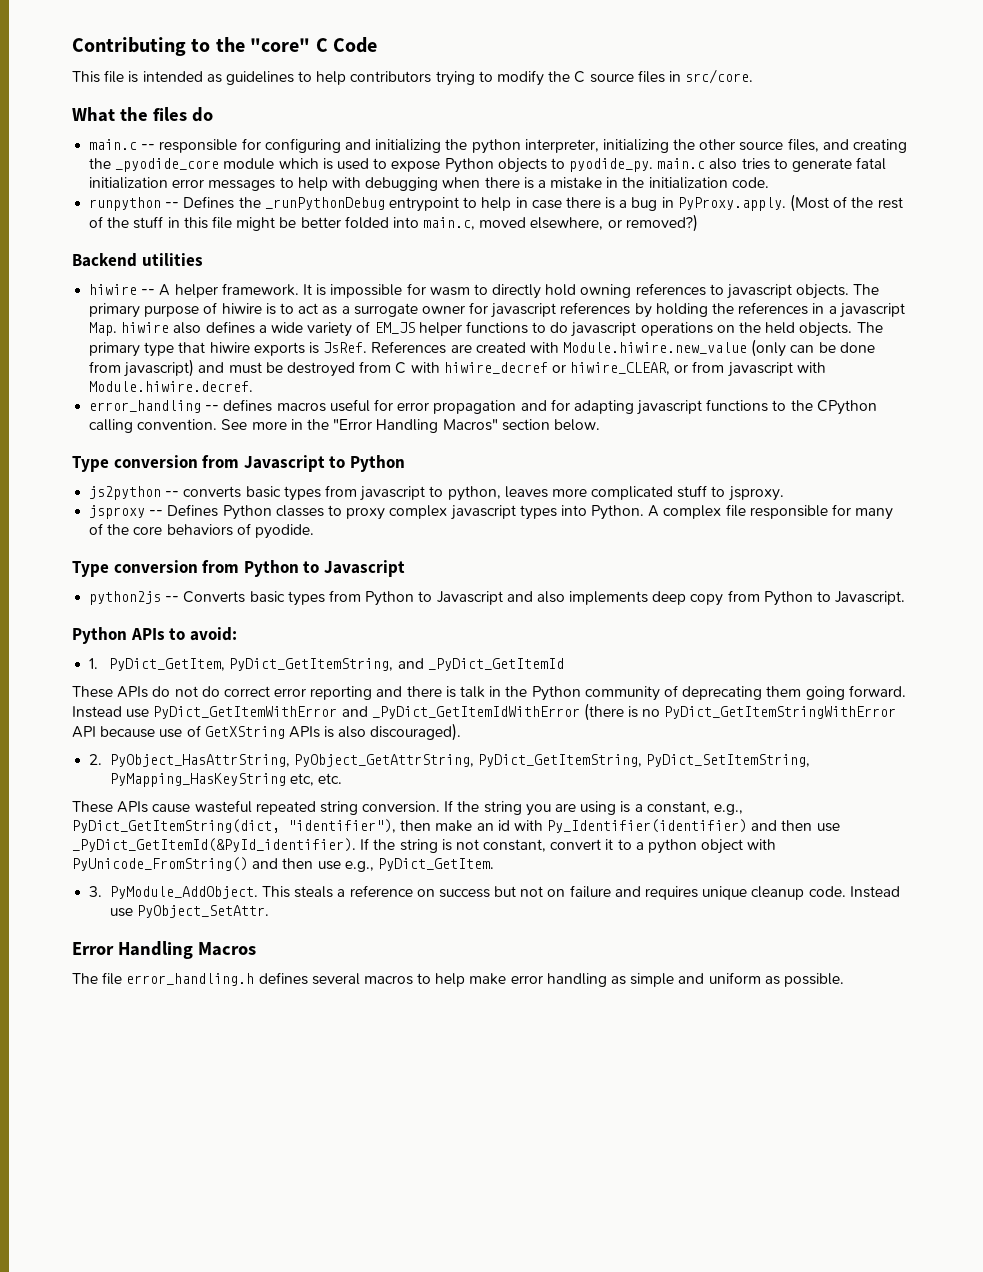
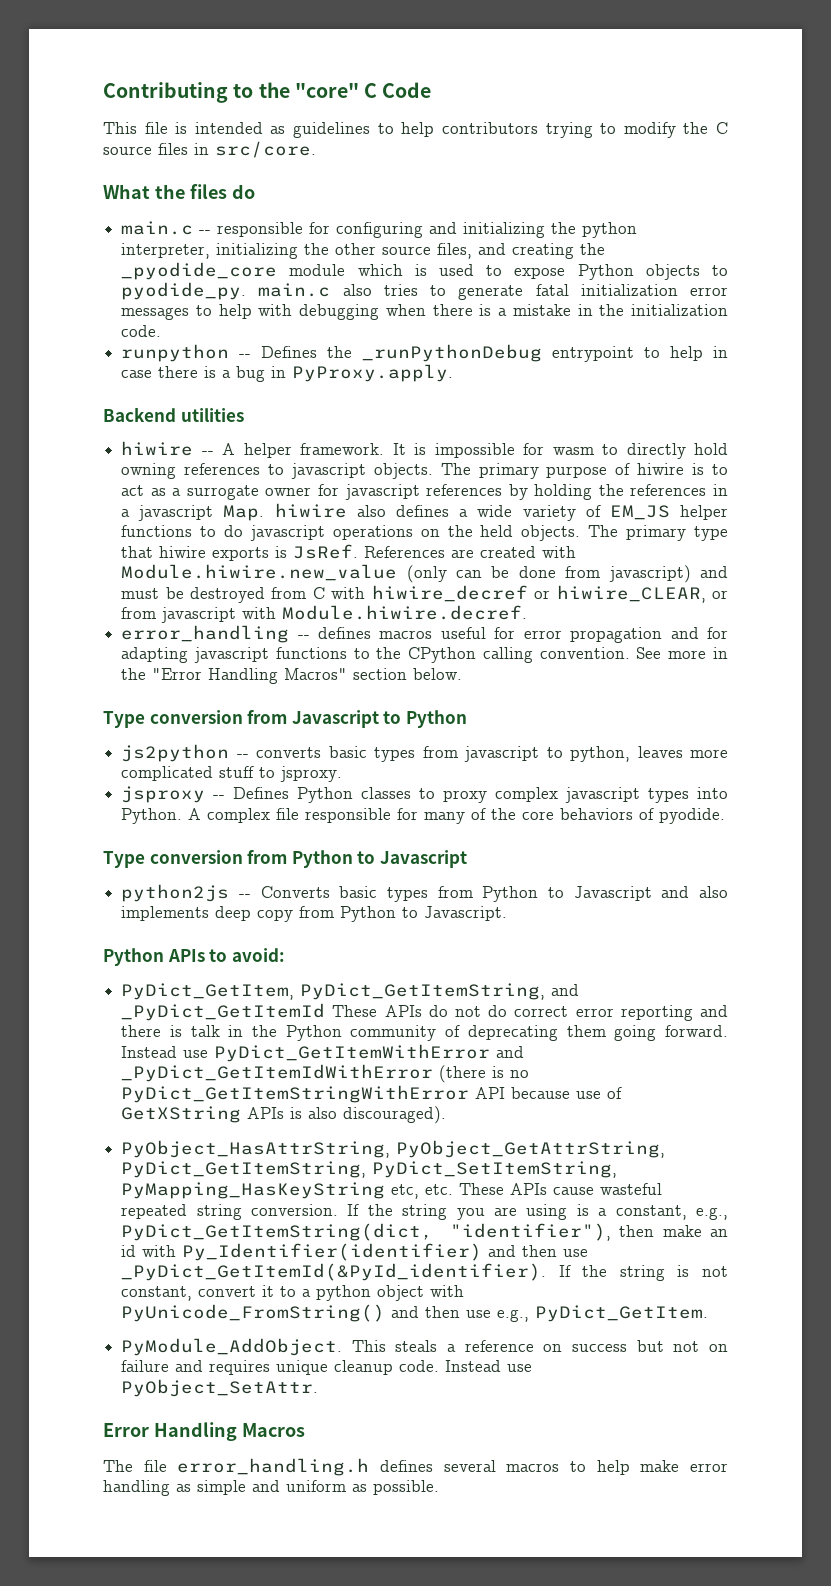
- runpython -- Defines the _runPythonDebug entrypoint to help in case there is a bug in PyProxy.apply. (Most of the rest of the stuff in this file might be better folded into main.c, moved elsewhere, or removed?)
+ runpython -- Defines the _runPythonDebug entrypoint to help in case there is a bug in PyProxy.apply.
- 1. PyDict_GetItem, PyDict_GetItemString, and _PyDict_GetItemId
- These APIs do not do correct error reporting and there is talk in the Python community of deprecating them going forward.
+ PyDict_GetItem, PyDict_GetItemString, and _PyDict_GetItemId These APIs do not do correct error reporting and there is talk in the Python community of deprecating them going forward.
- 2. PyObject_HasAttrString, PyObject_GetAttrString, PyDict_GetItemString, PyDict_SetItemString, PyMapping_HasKeyString etc, etc.
- These APIs cause wasteful repeated string conversion.
+ PyObject_HasAttrString, PyObject_GetAttrString, PyDict_GetItemString, PyDict_SetItemString, PyMapping_HasKeyString etc, etc. These APIs cause wasteful repeated string conversion.
- 3. PyModule_AddObject.
+ PyModule_AddObject.

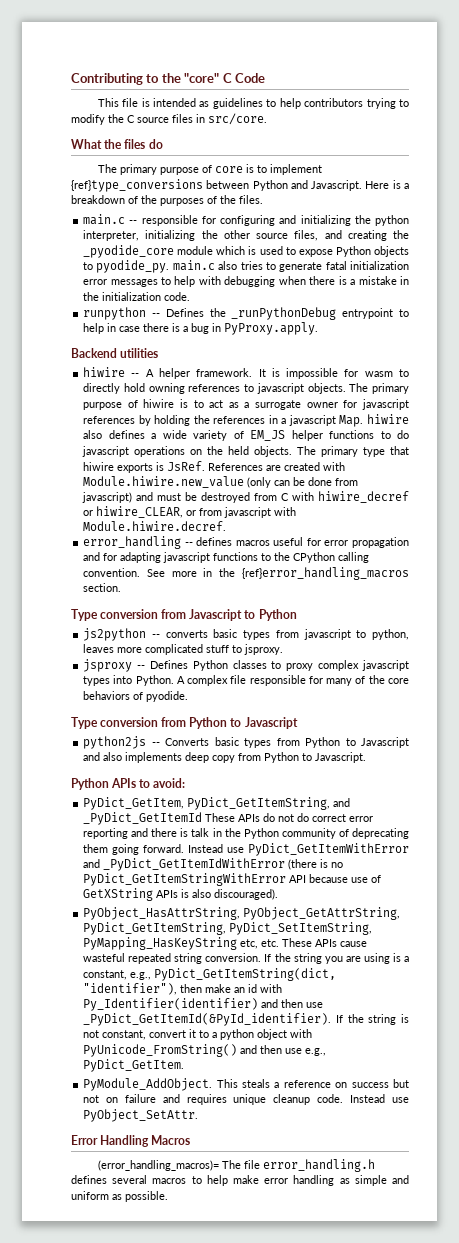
+ The primary purpose of core is to implement {ref}type_conversions between Python and Javascript. Here is a breakdown of the purposes of the files.
- See more in the "Error Handling Macros" section below.
+ See more in the {ref}error_handling_macros section.
- The file error_handling.h defines several macros to help make error handling as simple and uniform as possible.
+ (error_handling_macros)= The file error_handling.h defines several macros to help make error handling as simple and uniform as possible.

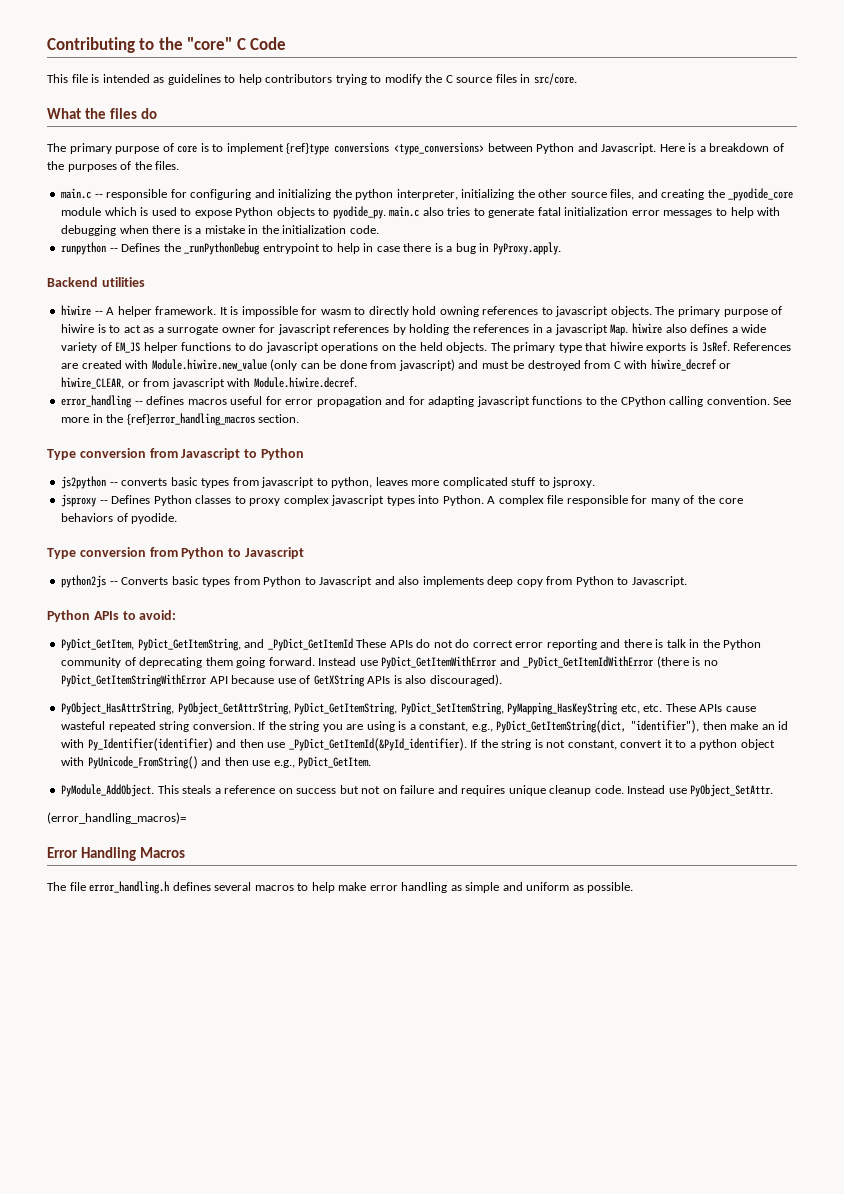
- The primary purpose of core is to implement {ref}type_conversions between Python and Javascript.
+ The primary purpose of core is to implement {ref}type conversions <type_conversions> between Python and Javascript.
+ (error_handling_macros)=
- (error_handling_macros)= The file error_handling.h defines several macros to help make error handling as simple and uniform as possible.
+ The file error_handling.h defines several macros to help make error handling as simple and uniform as possible.

